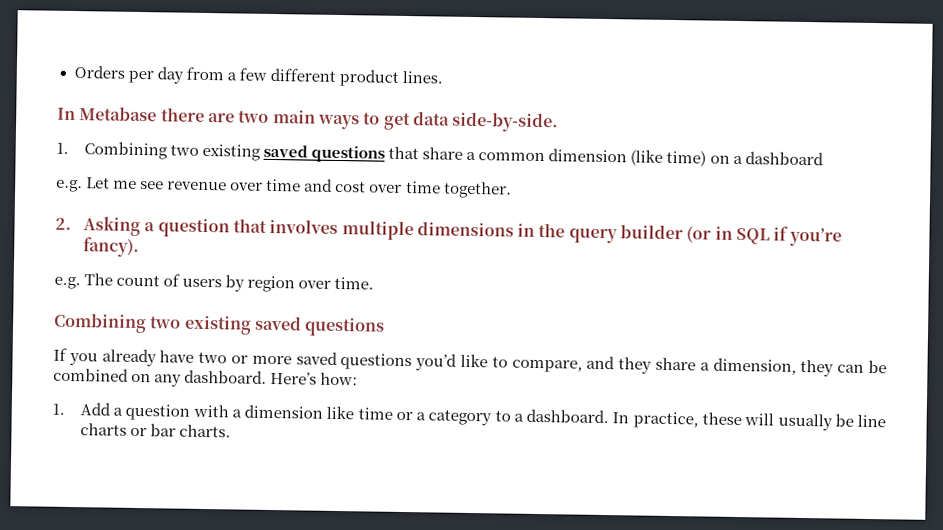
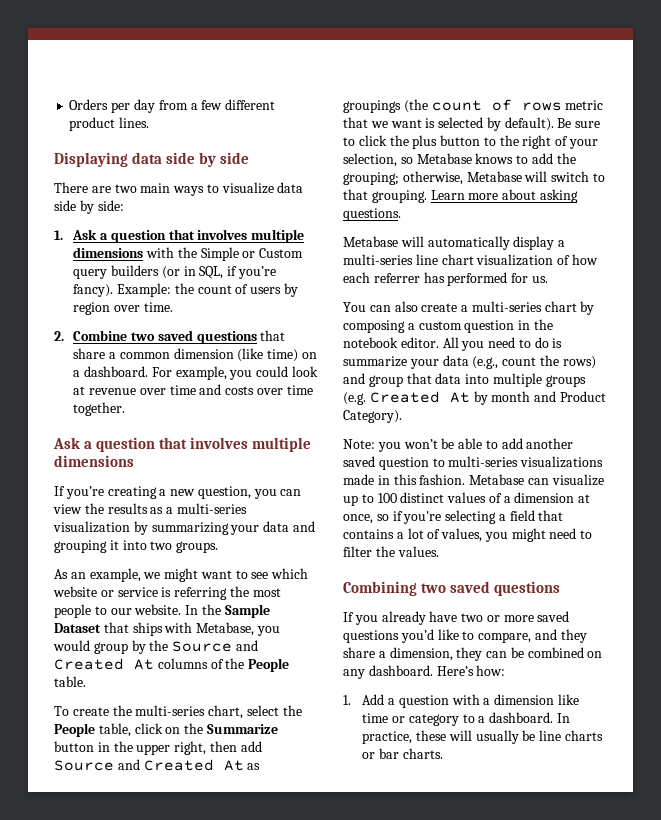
- In Metabase there are two main ways to get data side-by-side.
- 1. Combining two existing saved questions that share a common dimension (like time) on a dashboard
- e.g. Let me see revenue over time and cost over time together.
- 2. Asking a question that involves multiple dimensions in the query builder (or in SQL if you’re fancy).
- e.g. The count of users by region over time.
- Combining two existing saved questions
+ Displaying data side by side
+ There are two main ways to visualize data side by side:
+ 1. Ask a question that involves multiple dimensions with the Simple or Custom query builders (or in SQL, if you’re fancy). Example: the count of users by region over time.
+ 2. Combine two saved questions that share a common dimension (like time) on a dashboard. For example, you could look at revenue over time and costs over time together.
+ Ask a question that involves multiple dimensions
+ If you’re creating a new question, you can view the results as a multi-series visualization by summarizing your data and grouping it into two groups.
+ As an example, we might want to see which website or service is referring the most people to our website. In the Sample Dataset that ships with Metabase, you would group by the Source and Created At columns of the People table.
+ To create the multi-series chart, select the People table, click on the Summarize button in the upper right, then add Source and Created At as groupings (the count of rows metric that we want is selected by default). Be sure to click the plus button to the right of your selection, so Metabase knows to add the grouping; otherwise, Metabase will switch to that grouping. Learn more about asking questions.
+ Metabase will automatically display a multi-series line chart visualization of how each referrer has performed for us.
+ You can also create a multi-series chart by composing a custom question in the notebook editor. All you need to do is summarize your data (e.g., count the rows) and group that data into multiple groups (e.g. Created At by month and Product Category).
+ Note: you won’t be able to add another saved question to multi-series visualizations made in this fashion. Metabase can visualize up to 100 distinct values of a dimension at once, so if you're selecting a field that contains a lot of values, you might need to filter the values.
+ Combining two saved questions
- 1. Add a question with a dimension like time or a category to a dashboard.
+ 1. Add a question with a dimension like time or category to a dashboard.

